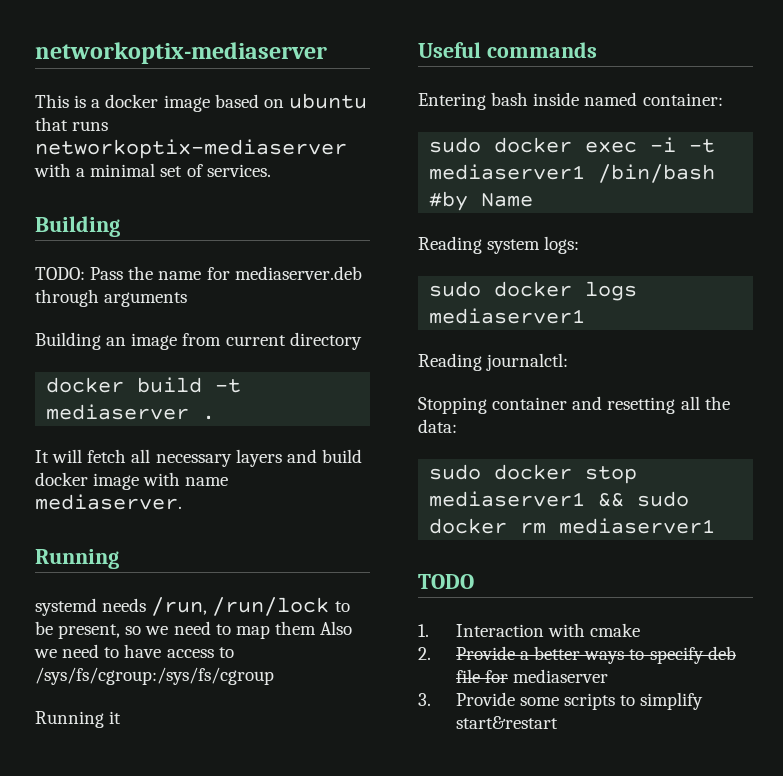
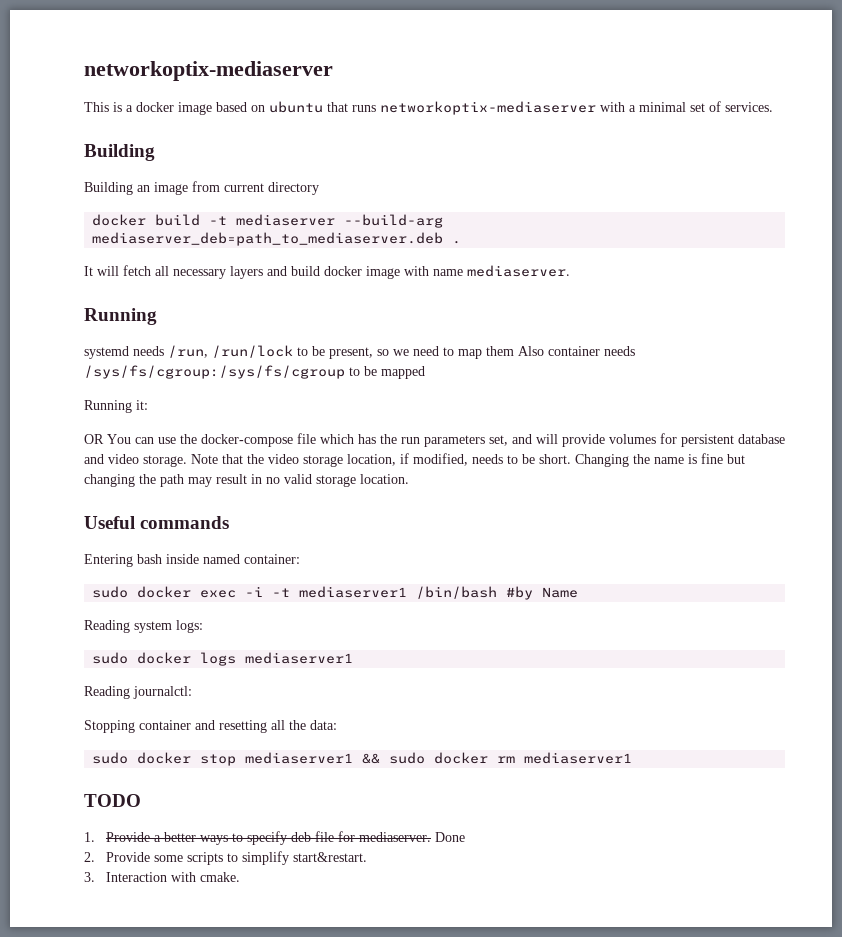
- TODO: Pass the name for mediaserver.deb through arguments
- docker build -t mediaserver .
+ docker build -t mediaserver --build-arg mediaserver_deb=path_to_mediaserver.deb .
- systemd needs /run, /run/lock to be present, so we need to map them Also we need to have access to /sys/fs/cgroup:/sys/fs/cgroup
- Running it
+ systemd needs /run, /run/lock to be present, so we need to map them Also container needs /sys/fs/cgroup:/sys/fs/cgroup to be mapped
+ Running it:
+ OR You can use the docker-compose file which has the run parameters set, and will provide volumes for persistent database and video storage. Note that the video storage location, if modified, needs to be short. Changing the name is fine but changing the path may result in no valid storage location.
- 1. Interaction with cmake
- 2. Provide a better ways to specify deb file for mediaserver
- 3. Provide some scripts to simplify start&restart
+ 1. Provide a better ways to specify deb file for mediaserver. Done
+ 2. Provide some scripts to simplify start&restart.
+ 3. Interaction with cmake.

